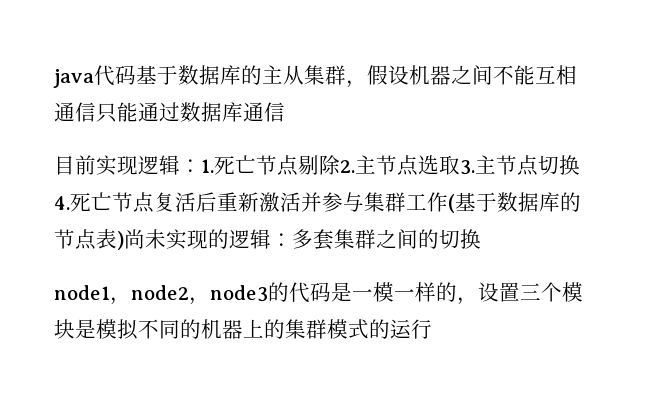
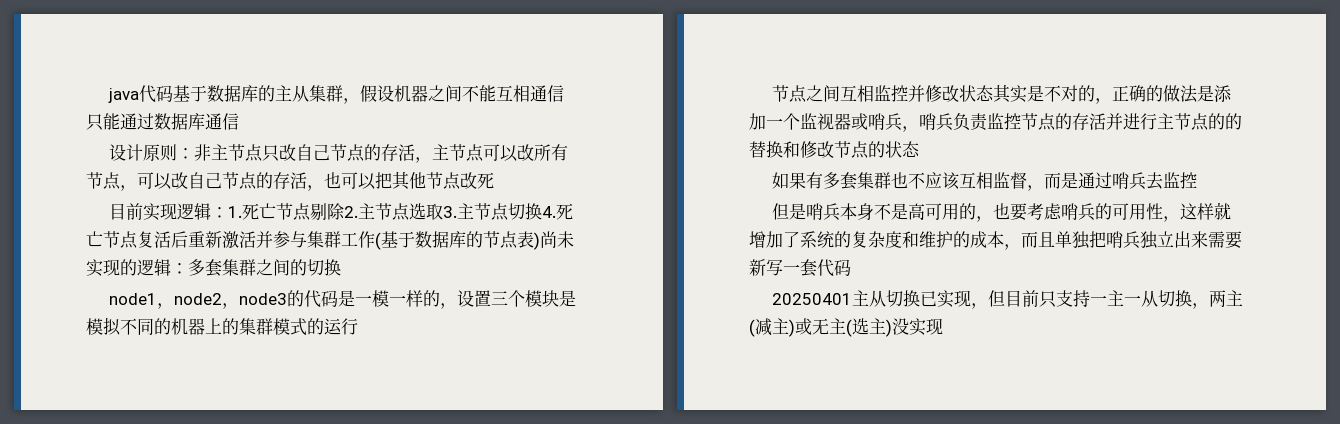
+ 设计原则：非主节点只改自己节点的存活，主节点可以改所有节点，可以改自己节点的存活，也可以把其他节点改死
+ 节点之间互相监控并修改状态其实是不对的，正确的做法是添加一个监视器或哨兵，哨兵负责监控节点的存活并进行主节点的的替换和修改节点的状态
+ 如果有多套集群也不应该互相监督，而是通过哨兵去监控
+ 但是哨兵本身不是高可用的，也要考虑哨兵的可用性，这样就增加了系统的复杂度和维护的成本，而且单独把哨兵独立出来需要新写一套代码
+ 20250401主从切换已实现，但目前只支持一主一从切换，两主(减主)或无主(选主)没实现

